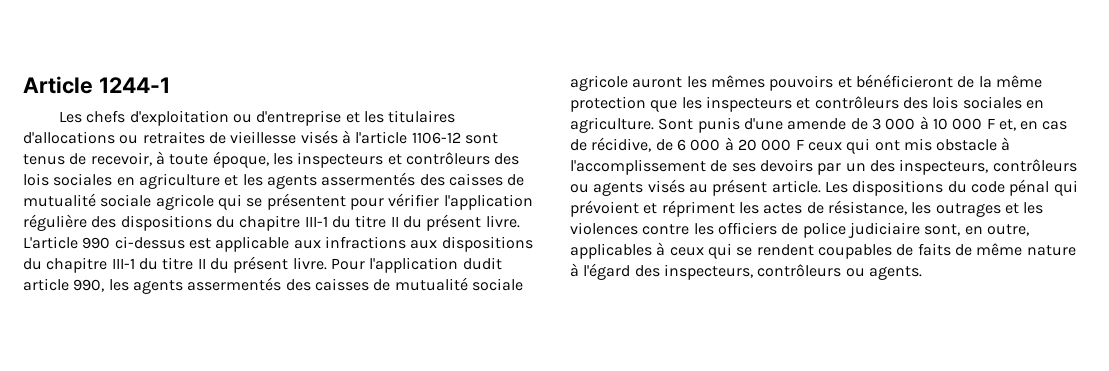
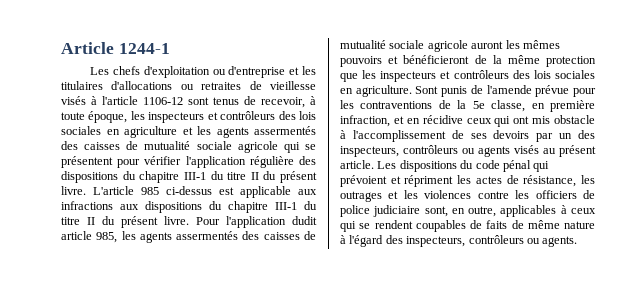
- L'article 990 ci-dessus est applicable aux infractions aux dispositions du chapitre III-1 du titre II du présent livre.
+ L'article 985 ci-dessus est applicable aux infractions aux dispositions du chapitre III-1 du titre II du présent livre.
- Pour l'application dudit article 990, les agents assermentés des caisses de mutualité sociale agricole auront les mêmes pouvoirs et bénéficieront de la même protection que les inspecteurs et contrôleurs des lois sociales en agriculture.
+ Pour l'application dudit article 985, les agents assermentés des caisses de mutualité sociale agricole auront les mêmes pouvoirs et bénéficieront de la même protection que les inspecteurs et contrôleurs des lois sociales en agriculture.
- Sont punis d'une amende de 3 000 à 10 000 F et, en cas de récidive, de 6 000 à 20 000 F ceux qui ont mis obstacle à l'accomplissement de ses devoirs par un des inspecteurs, contrôleurs ou agents visés au présent article.
+ Sont punis de l'amende prévue pour les contraventions de la 5e classe, en première infraction, et en récidive ceux qui ont mis obstacle à l'accomplissement de ses devoirs par un des inspecteurs, contrôleurs ou agents visés au présent article.

